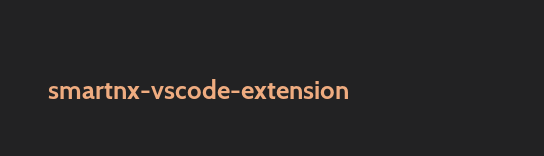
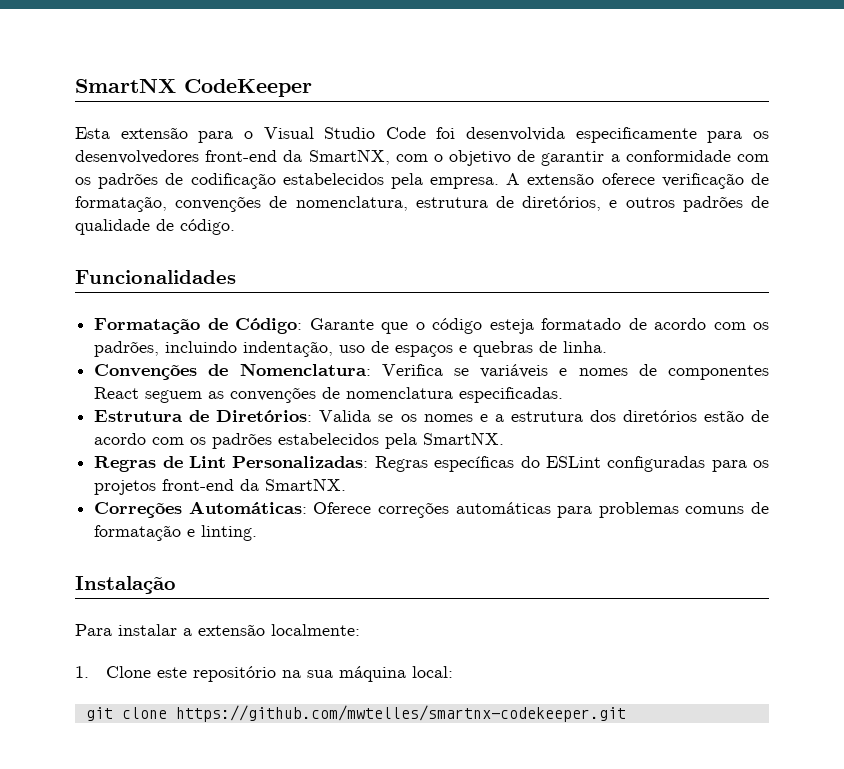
- smartnx-vscode-extension
+ SmartNX CodeKeeper
+ Esta extensão para o Visual Studio Code foi desenvolvida especificamente para os desenvolvedores front-end da SmartNX, com o objetivo de garantir a conformidade com os padrões de codificação estabelecidos pela empresa. A extensão oferece verificação de formatação, convenções de nomenclatura, estrutura de diretórios, e outros padrões de qualidade de código.
+ Funcionalidades
+ Formatação de Código: Garante que o código esteja formatado de acordo com os padrões, incluindo indentação, uso de espaços e quebras de linha.
+ Convenções de Nomenclatura: Verifica se variáveis e nomes de componentes React seguem as convenções de nomenclatura especificadas.
+ Estrutura de Diretórios: Valida se os nomes e a estrutura dos diretórios estão de acordo com os padrões estabelecidos pela SmartNX.
+ Regras de Lint Personalizadas: Regras específicas do ESLint configuradas para os projetos front-end da SmartNX.
+ Correções Automáticas: Oferece correções automáticas para problemas comuns de formatação e linting.
+ Instalação
+ Para instalar a extensão localmente:
+ 1. Clone este repositório na sua máquina local:
+ git clone https://github.com/mwtelles/smartnx-codekeeper.git

